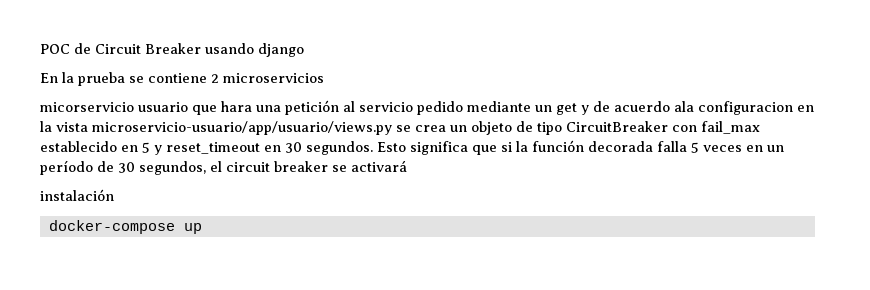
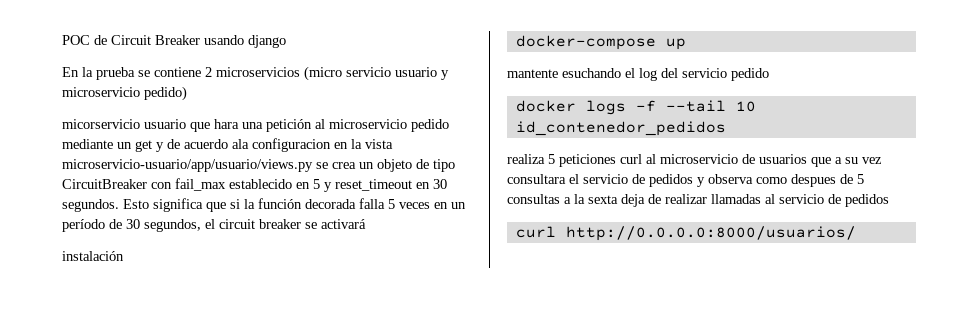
- En la prueba se contiene 2 microservicios
+ En la prueba se contiene 2 microservicios (micro servicio usuario y microservicio pedido)
- micorservicio usuario que hara una petición al servicio pedido mediante un get y de acuerdo ala configuracion en la vista microservicio-usuario/app/usuario/views.py se crea un objeto de tipo CircuitBreaker con fail_max establecido en 5 y reset_timeout en 30 segundos.
+ micorservicio usuario que hara una petición al microservicio pedido mediante un get y de acuerdo ala configuracion en la vista microservicio-usuario/app/usuario/views.py se crea un objeto de tipo CircuitBreaker con fail_max establecido en 5 y reset_timeout en 30 segundos.
+ mantente esuchando el log del servicio pedido
+ docker logs -f --tail 10 id_contenedor_pedidos
+ realiza 5 peticiones curl al microservicio de usuarios que a su vez consultara el servicio de pedidos y observa como despues de 5 consultas a la sexta deja de realizar llamadas al servicio de pedidos
+ curl http://0.0.0.0:8000/usuarios/

